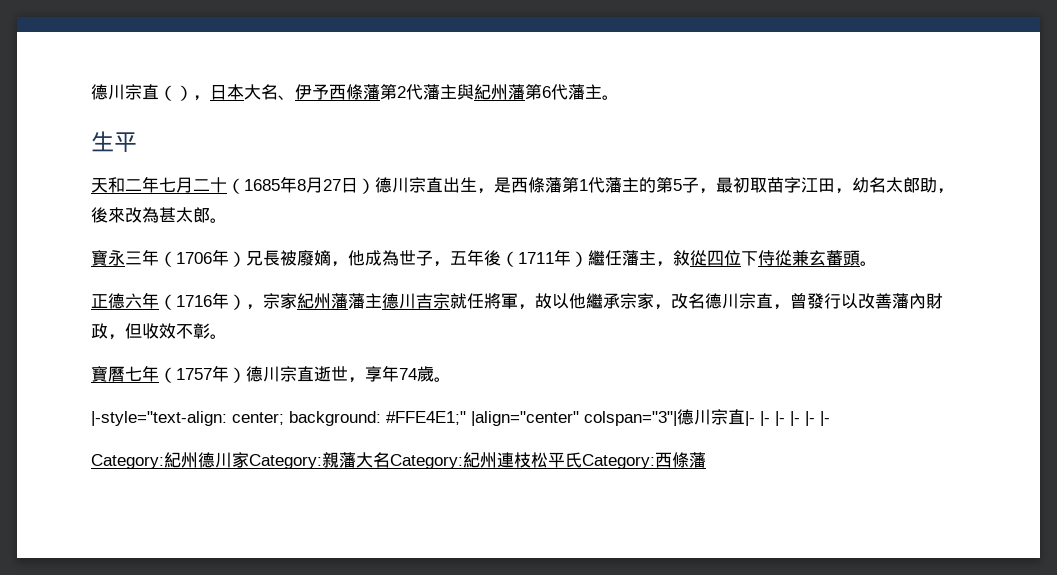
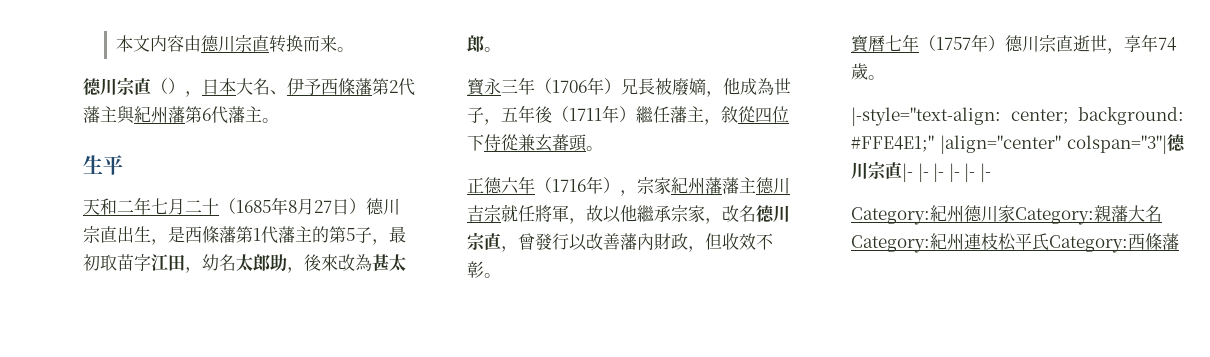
+ 本文内容由德川宗直转换而来。

